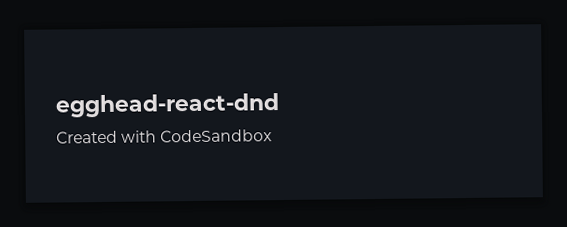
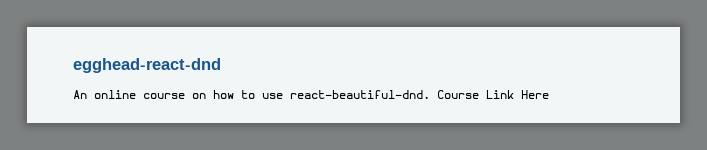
- Created with CodeSandbox
+ An online course on how to use react-beautiful-dnd. Course Link Here

